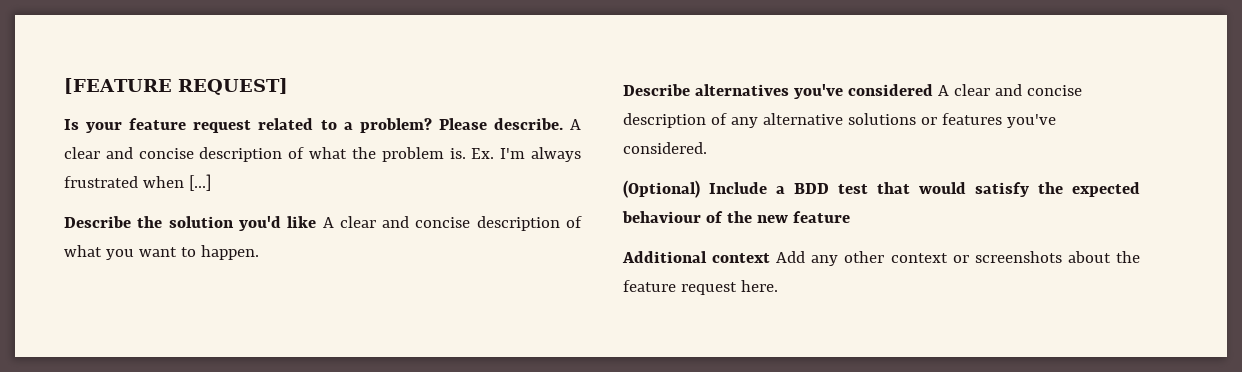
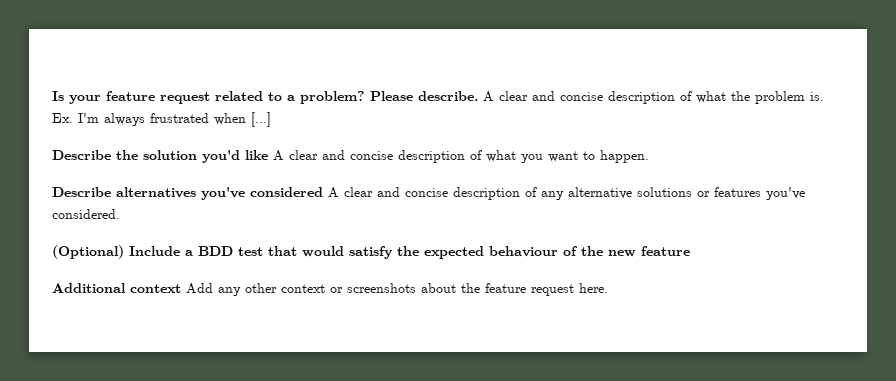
- [FEATURE REQUEST]

